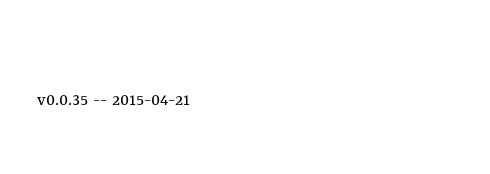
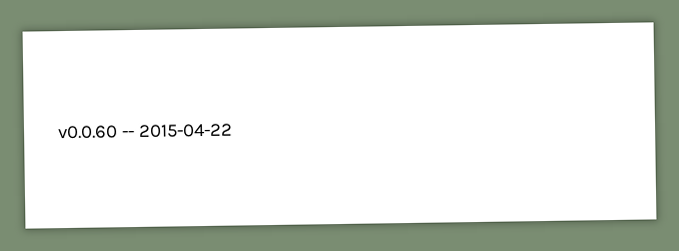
- v0.0.35 -- 2015-04-21
+ v0.0.60 -- 2015-04-22

